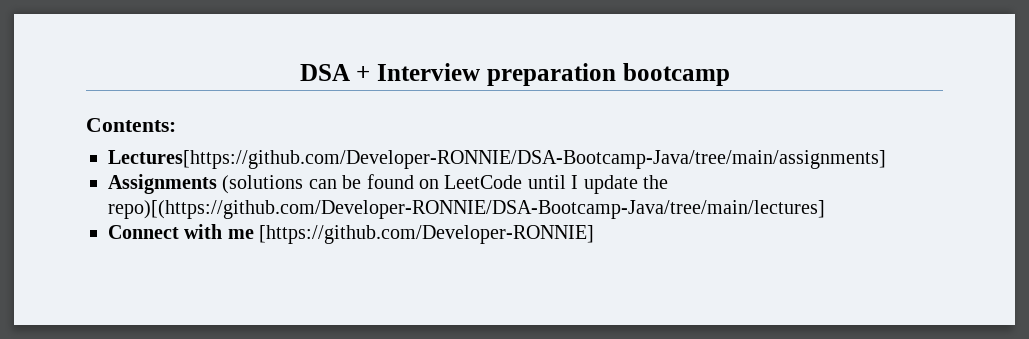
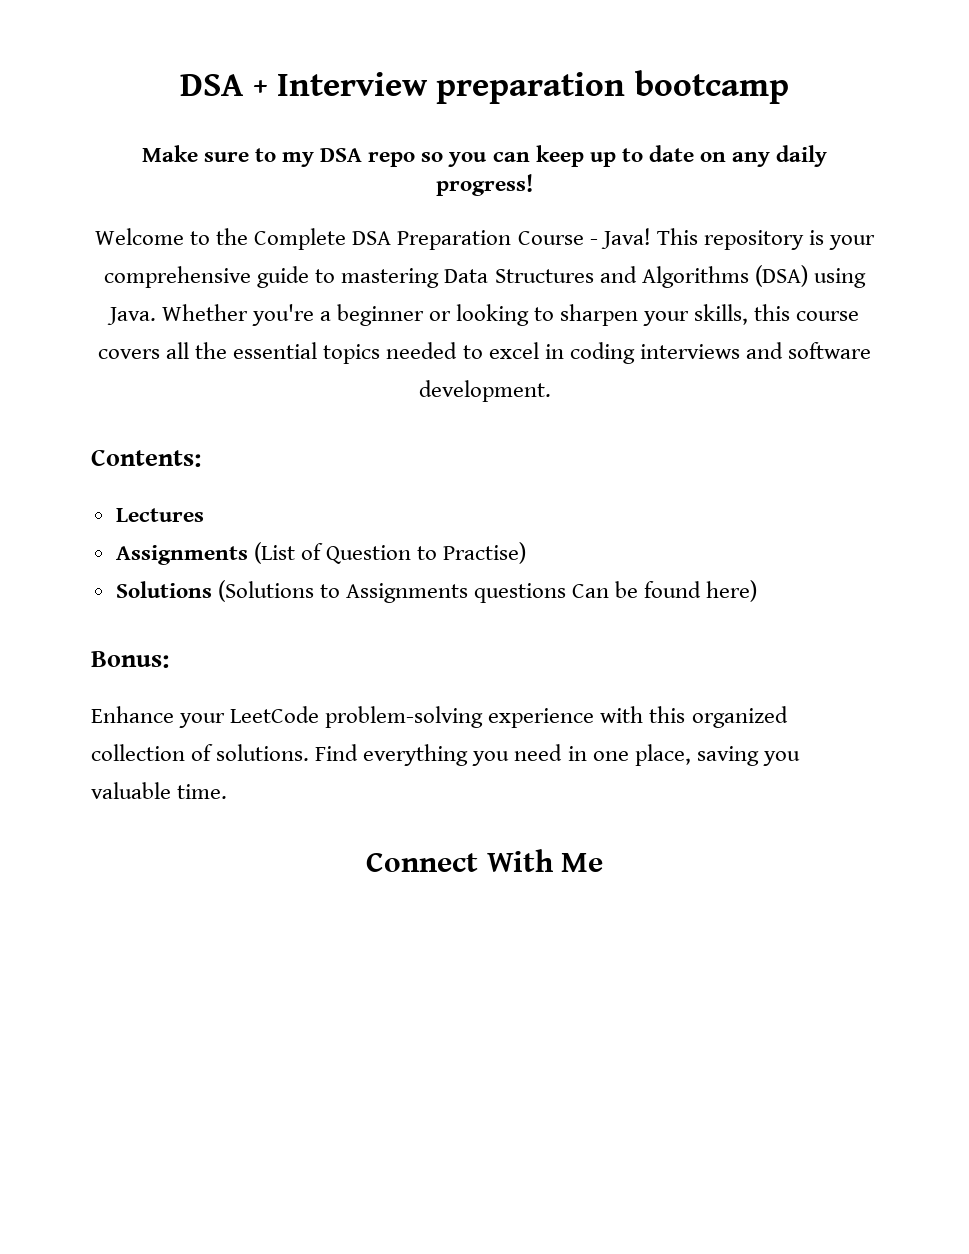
+ Make sure to my DSA repo so you can keep up to date on any daily progress!
+ Welcome to the Complete DSA Preparation Course - Java! This repository is your comprehensive guide to mastering Data Structures and Algorithms (DSA) using Java. Whether you're a beginner or looking to sharpen your skills, this course covers all the essential topics needed to excel in coding interviews and software development.
- Lectures[https://github.com/Developer-RONNIE/DSA-Bootcamp-Java/tree/main/assignments]
- Assignments (solutions can be found on LeetCode until I update the repo)[(https://github.com/Developer-RONNIE/DSA-Bootcamp-Java/tree/main/lectures]
- Connect with me [https://github.com/Developer-RONNIE]
+ Lectures
+ Assignments (List of Question to Practise)
+ Solutions (Solutions to Assignments questions Can be found here)
+ Bonus:
+ Enhance your LeetCode problem-solving experience with this organized collection of solutions. Find everything you need in one place, saving you valuable time.
+ Connect With Me

